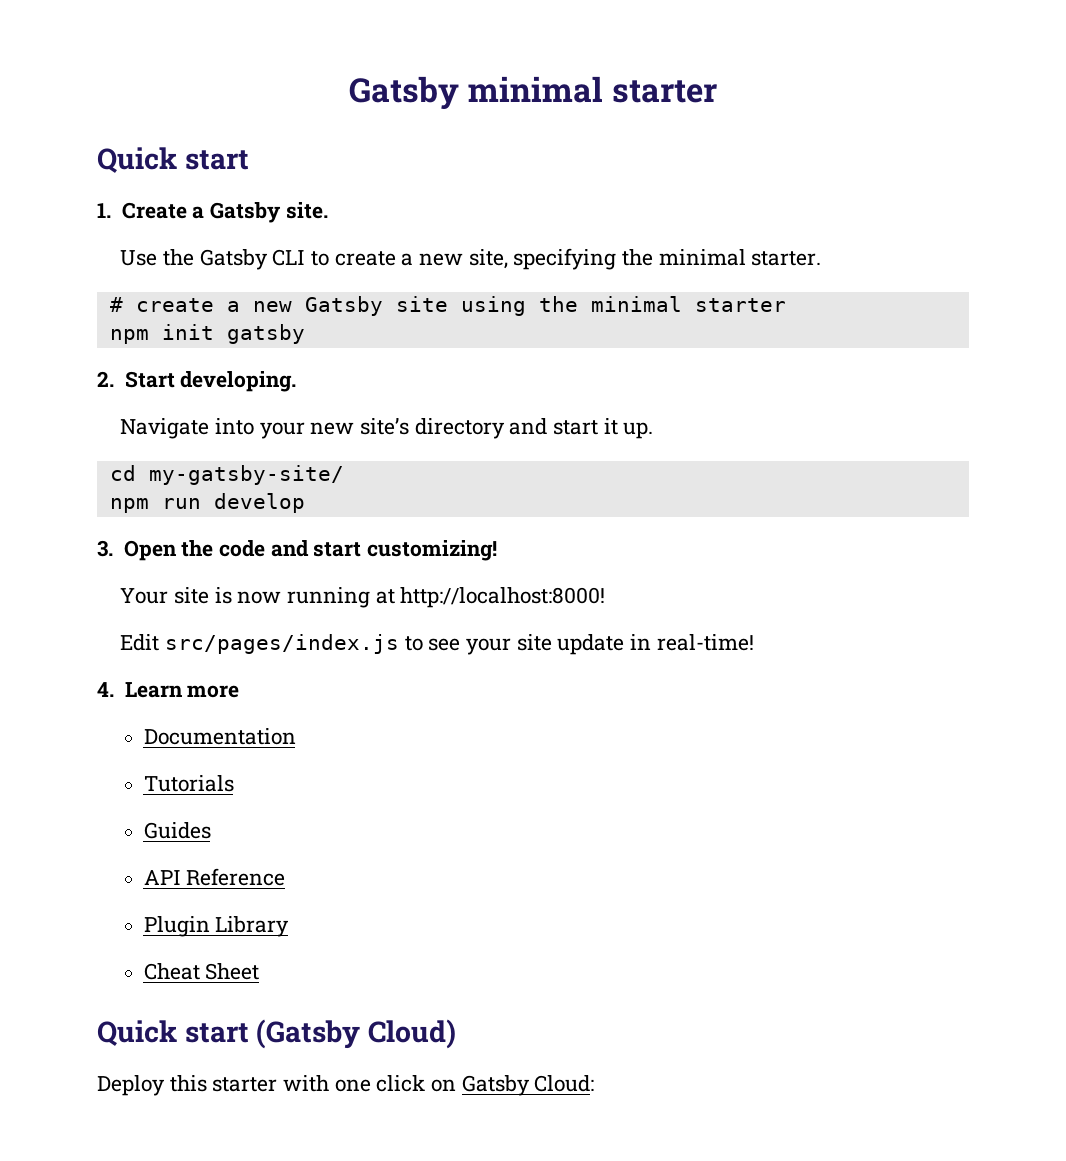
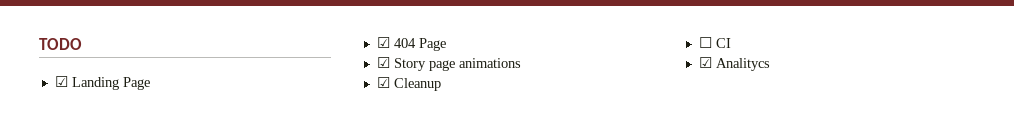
- Gatsby minimal starter
- Quick start
- 1. Create a Gatsby site.
- Use the Gatsby CLI to create a new site, specifying the minimal starter.
- # create a new Gatsby site using the minimal starter
- npm init gatsby
- 2. Start developing.
- Navigate into your new site’s directory and start it up.
- cd my-gatsby-site/
- npm run develop
- 3. Open the code and start customizing!
- Your site is now running at http://localhost:8000!
- Edit src/pages/index.js to see your site update in real-time!
- 4. Learn more
- Documentation
- Tutorials
- Guides
- API Reference
- Plugin Library
- Cheat Sheet
- Quick start (Gatsby Cloud)
- Deploy this starter with one click on Gatsby Cloud:
+ TODO
+ ☑ Landing Page
+ ☑ 404 Page
+ ☑ Story page animations
+ ☑ Cleanup
+ ☐ CI
+ ☑ Analitycs

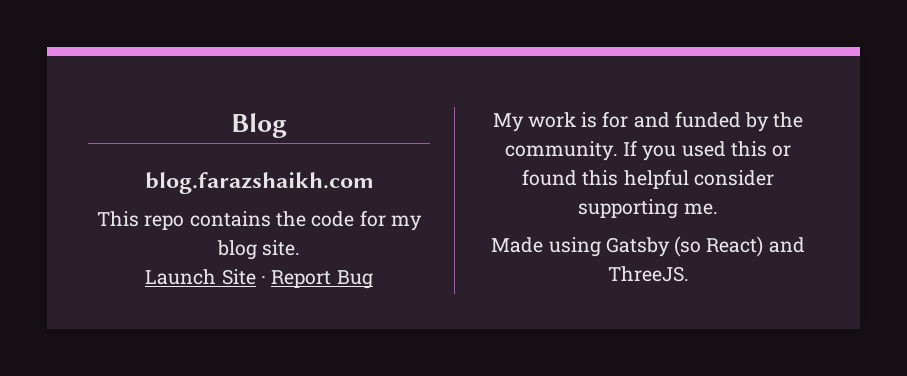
- TODO
- ☑ Landing Page
- ☑ 404 Page
- ☑ Story page animations
- ☑ Cleanup
- ☐ CI
- ☑ Analitycs
+ Blog
+ blog.farazshaikh.com
+ This repo contains the code for my blog site.
+ Launch Site · Report Bug
+ My work is for and funded by the community. If you used this or found this helpful consider supporting me.
+ Made using Gatsby (so React) and ThreeJS.

